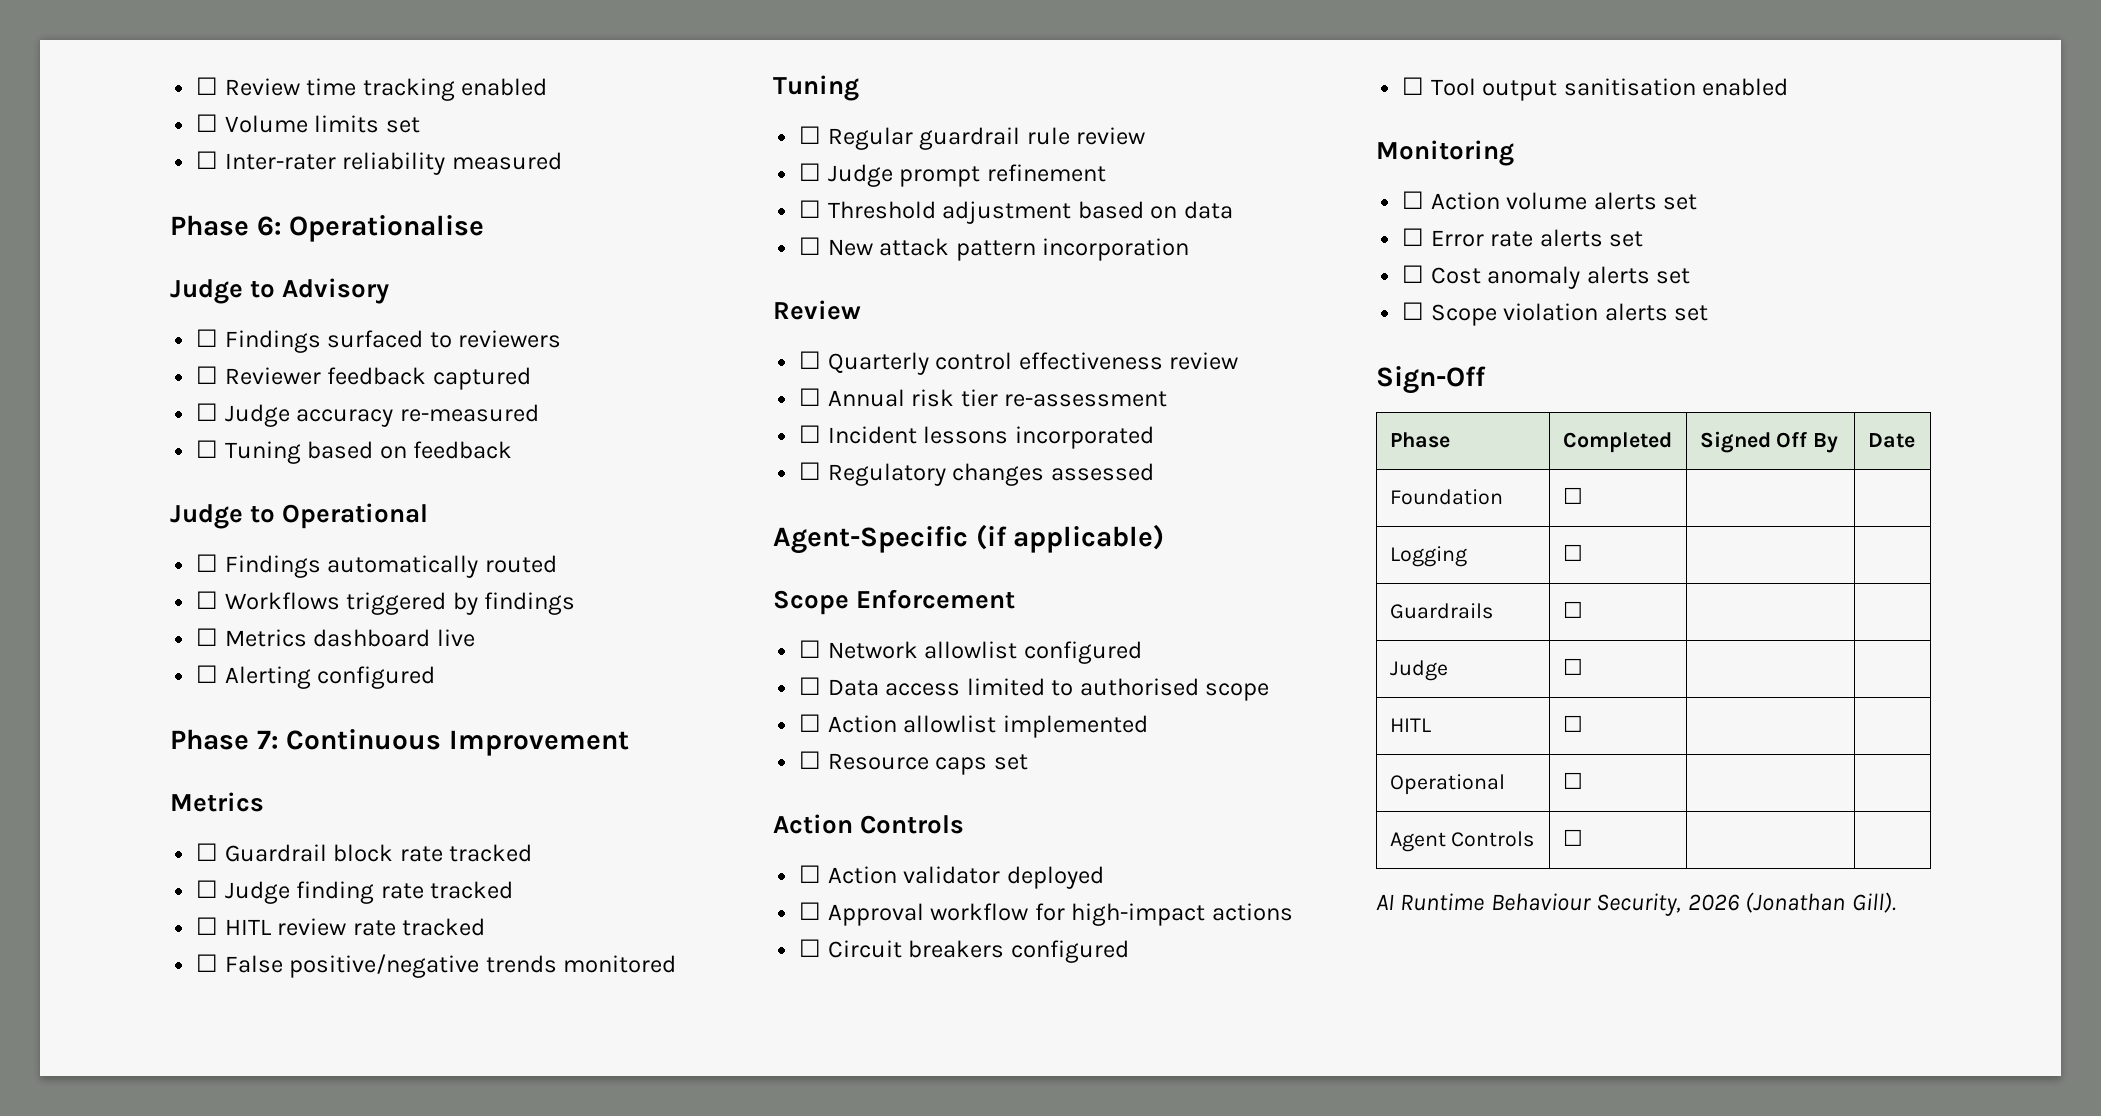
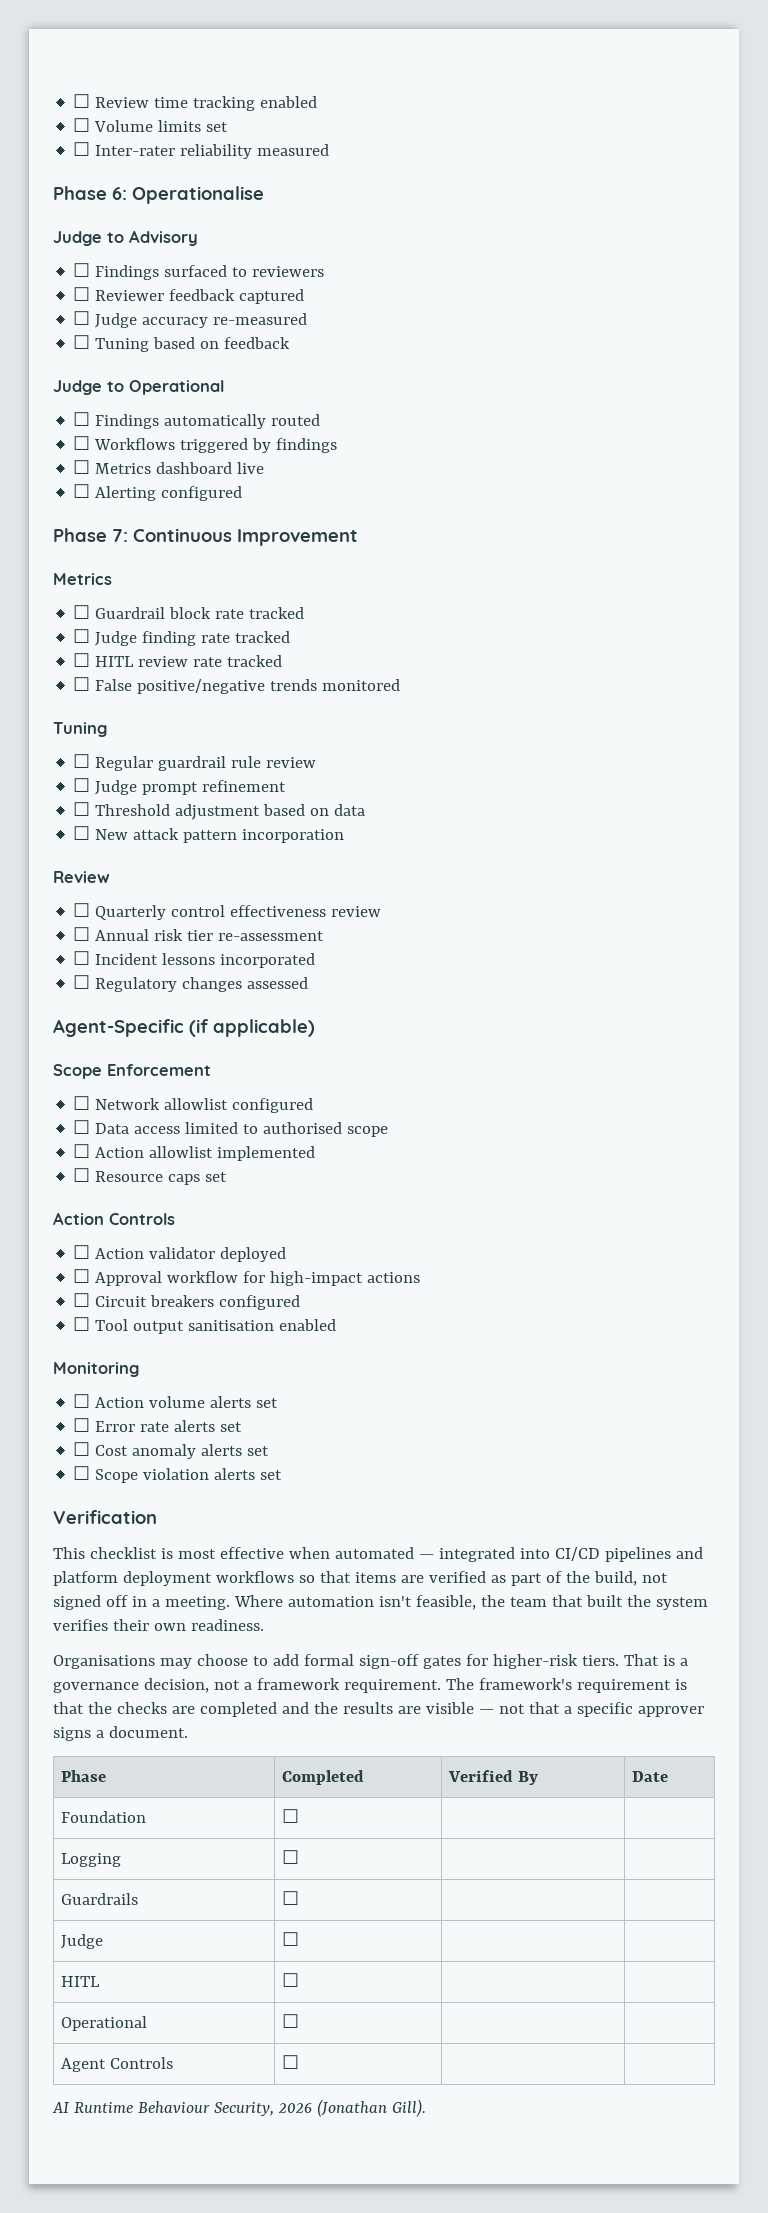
- Sign-Off
+ Verification
+ This checklist is most effective when automated — integrated into CI/CD pipelines and platform deployment workflows so that items are verified as part of the build, not signed off in a meeting. Where automation isn't feasible, the team that built the system verifies their own readiness.
+ Organisations may choose to add formal sign-off gates for higher-risk tiers. That is a governance decision, not a framework requirement. The framework's requirement is that the checks are completed and the results are visible — not that a specific approver signs a document.
- Phase | Completed | Signed Off By | Date
+ Phase | Completed | Verified By | Date

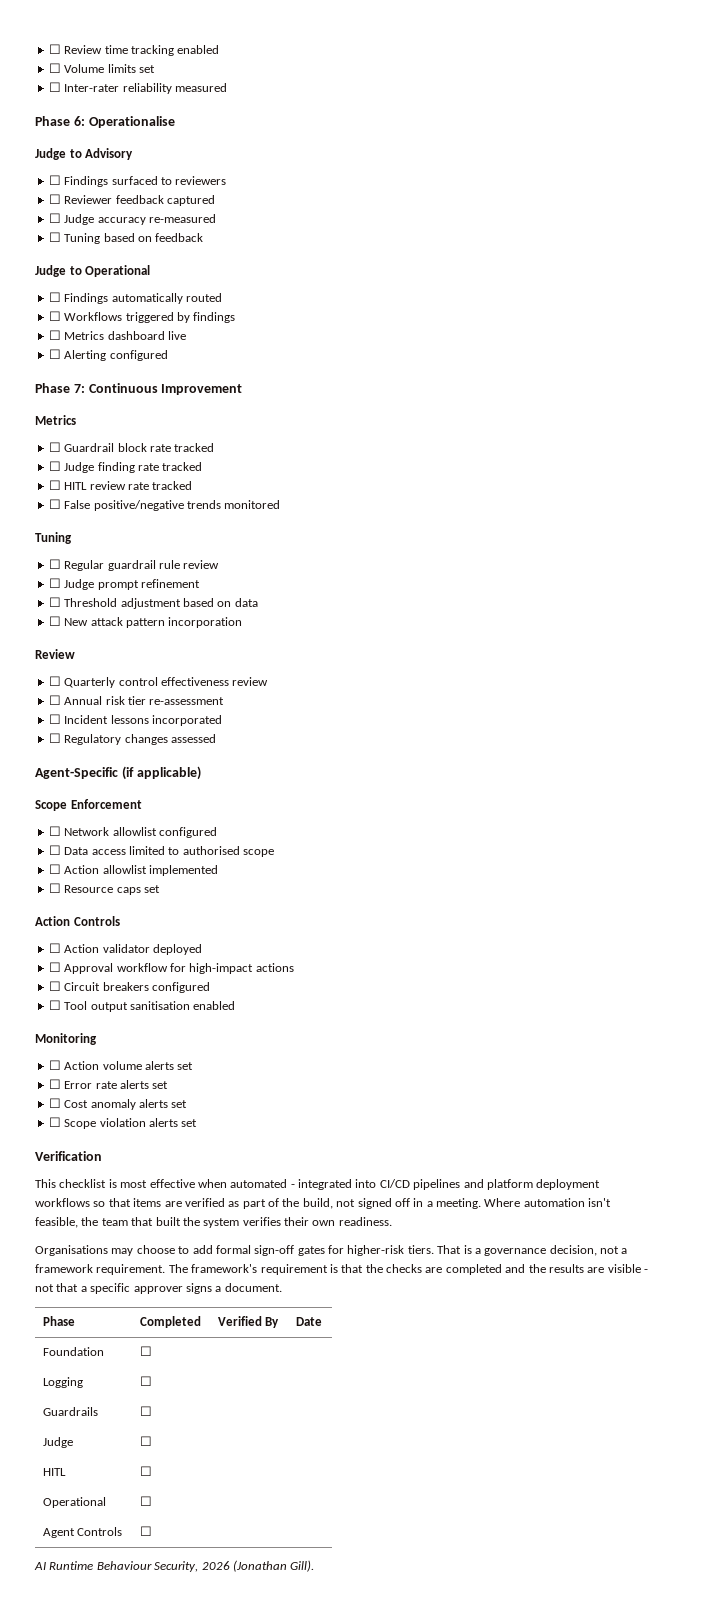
- This checklist is most effective when automated — integrated into CI/CD pipelines and platform deployment workflows so that items are verified as part of the build, not signed off in a meeting.
+ This checklist is most effective when automated - integrated into CI/CD pipelines and platform deployment workflows so that items are verified as part of the build, not signed off in a meeting.
- The framework's requirement is that the checks are completed and the results are visible — not that a specific approver signs a document.
+ The framework's requirement is that the checks are completed and the results are visible - not that a specific approver signs a document.

